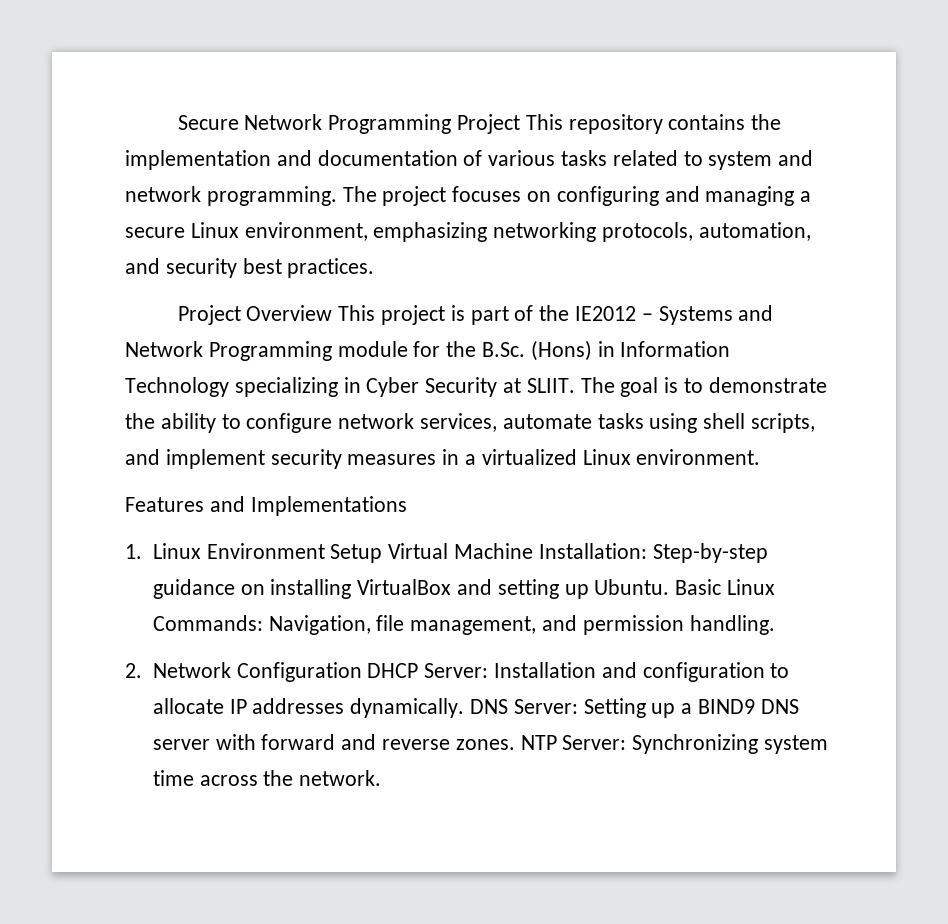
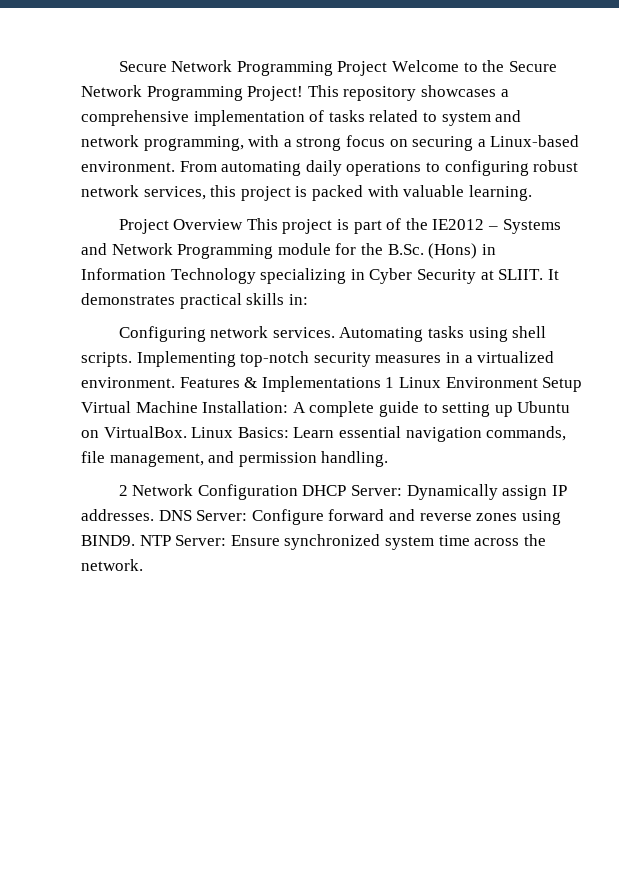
- Secure Network Programming Project This repository contains the implementation and documentation of various tasks related to system and network programming. The project focuses on configuring and managing a secure Linux environment, emphasizing networking protocols, automation, and security best practices.
+ Secure Network Programming Project Welcome to the Secure Network Programming Project! This repository showcases a comprehensive implementation of tasks related to system and network programming, with a strong focus on securing a Linux-based environment. From automating daily operations to configuring robust network services, this project is packed with valuable learning.
- The goal is to demonstrate the ability to configure network services, automate tasks using shell scripts, and implement security measures in a virtualized Linux environment.
- Features and Implementations
- 1. Linux Environment Setup Virtual Machine Installation: Step-by-step guidance on installing VirtualBox and setting up Ubuntu. Basic Linux Commands: Navigation, file management, and permission handling.
+ It demonstrates practical skills in:
+ Configuring network services. Automating tasks using shell scripts. Implementing top-notch security measures in a virtualized environment. Features & Implementations 1 Linux Environment Setup Virtual Machine Installation: A complete guide to setting up Ubuntu on VirtualBox. Linux Basics: Learn essential navigation commands, file management, and permission handling.
- 2. Network Configuration DHCP Server: Installation and configuration to allocate IP addresses dynamically. DNS Server: Setting up a BIND9 DNS server with forward and reverse zones. NTP Server: Synchronizing system time across the network.
+ 2 Network Configuration DHCP Server: Dynamically assign IP addresses. DNS Server: Configure forward and reverse zones using BIND9. NTP Server: Ensure synchronized system time across the network.

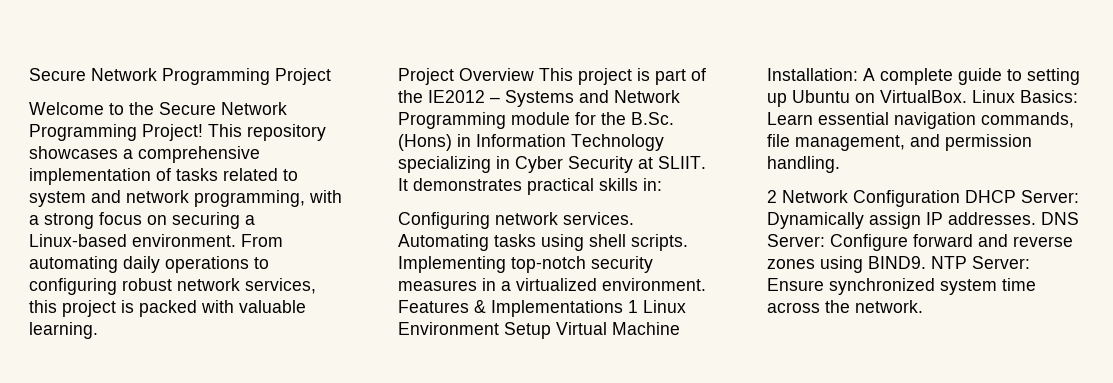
- Secure Network Programming Project Welcome to the Secure Network Programming Project!
+ Secure Network Programming Project
+ Welcome to the Secure Network Programming Project!

